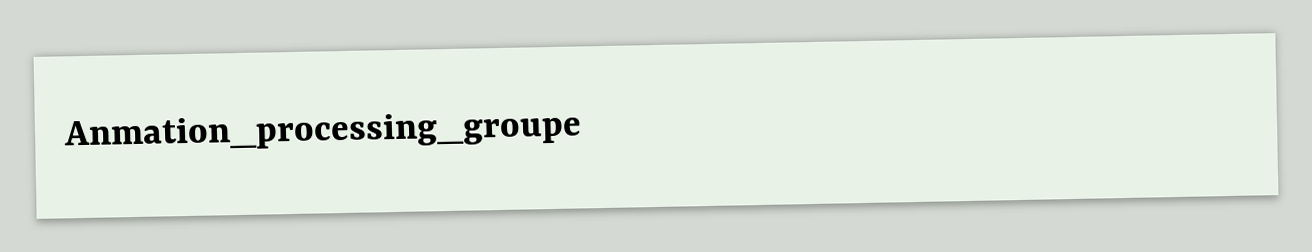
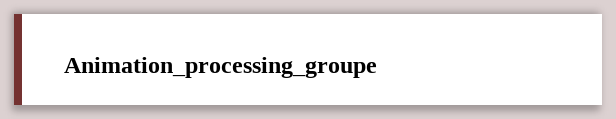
- Anmation_processing_groupe
+ Animation_processing_groupe

